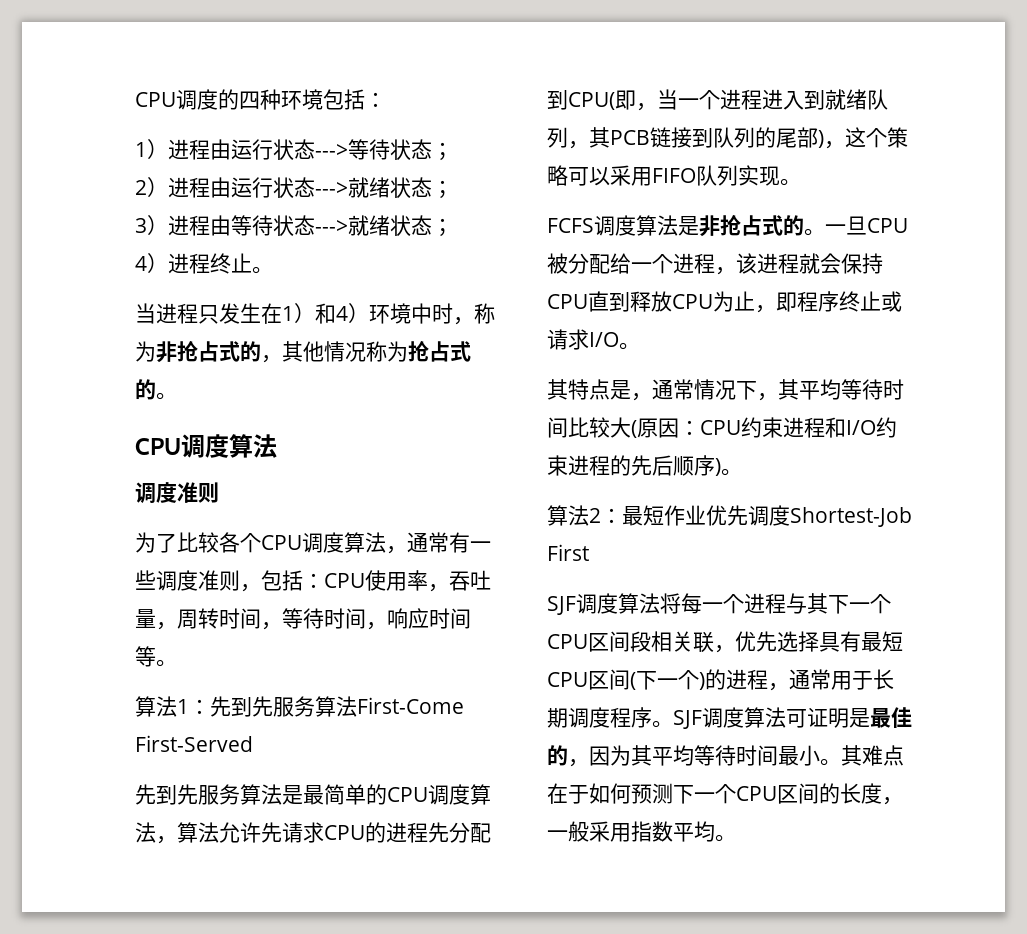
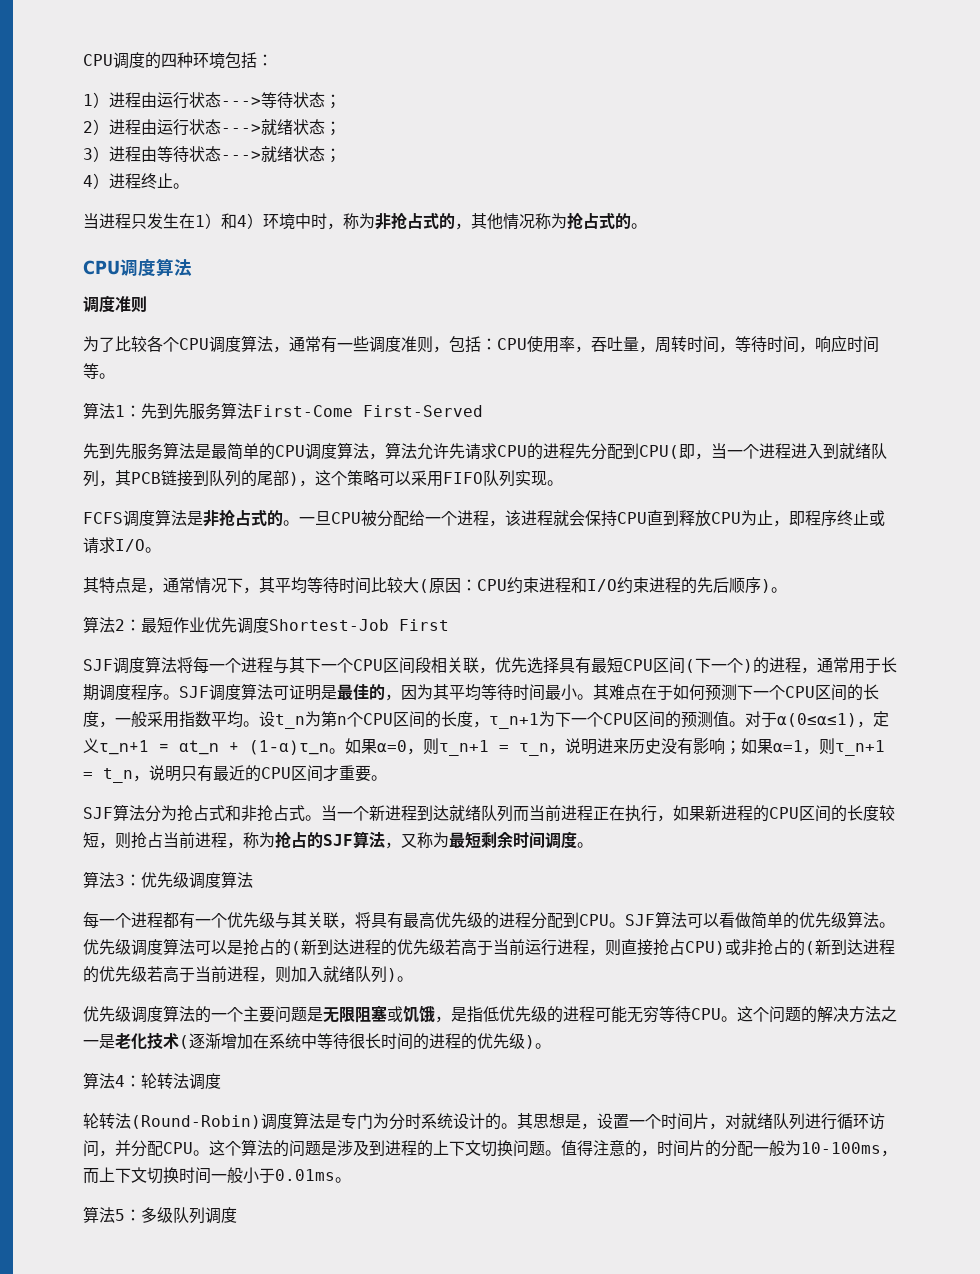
+ 设t_n为第n个CPU区间的长度，τ_n+1为下一个CPU区间的预测值。对于α(0≤α≤1)，定义τ_n+1 = αt_n + (1-α)τ_n。如果α=0，则τ_n+1 = τ_n，说明进来历史没有影响；如果α=1，则τ_n+1 = t_n，说明只有最近的CPU区间才重要。
+ SJF算法分为抢占式和非抢占式。当一个新进程到达就绪队列而当前进程正在执行，如果新进程的CPU区间的长度较短，则抢占当前进程，称为抢占的SJF算法，又称为最短剩余时间调度。
+ 算法3：优先级调度算法
+ 每一个进程都有一个优先级与其关联，将具有最高优先级的进程分配到CPU。SJF算法可以看做简单的优先级算法。优先级调度算法可以是抢占的(新到达进程的优先级若高于当前运行进程，则直接抢占CPU)或非抢占的(新到达进程的优先级若高于当前进程，则加入就绪队列)。
+ 优先级调度算法的一个主要问题是无限阻塞或饥饿，是指低优先级的进程可能无穷等待CPU。这个问题的解决方法之一是老化技术(逐渐增加在系统中等待很长时间的进程的优先级)。
+ 算法4：轮转法调度
+ 轮转法(Round-Robin)调度算法是专门为分时系统设计的。其思想是，设置一个时间片，对就绪队列进行循环访问，并分配CPU。这个算法的问题是涉及到进程的上下文切换问题。值得注意的，时间片的分配一般为10-100ms，而上下文切换时间一般小于0.01ms。
+ 算法5：多级队列调度

